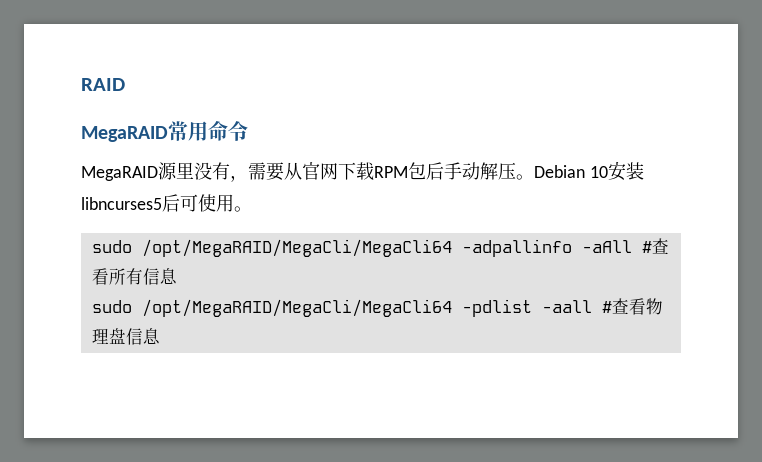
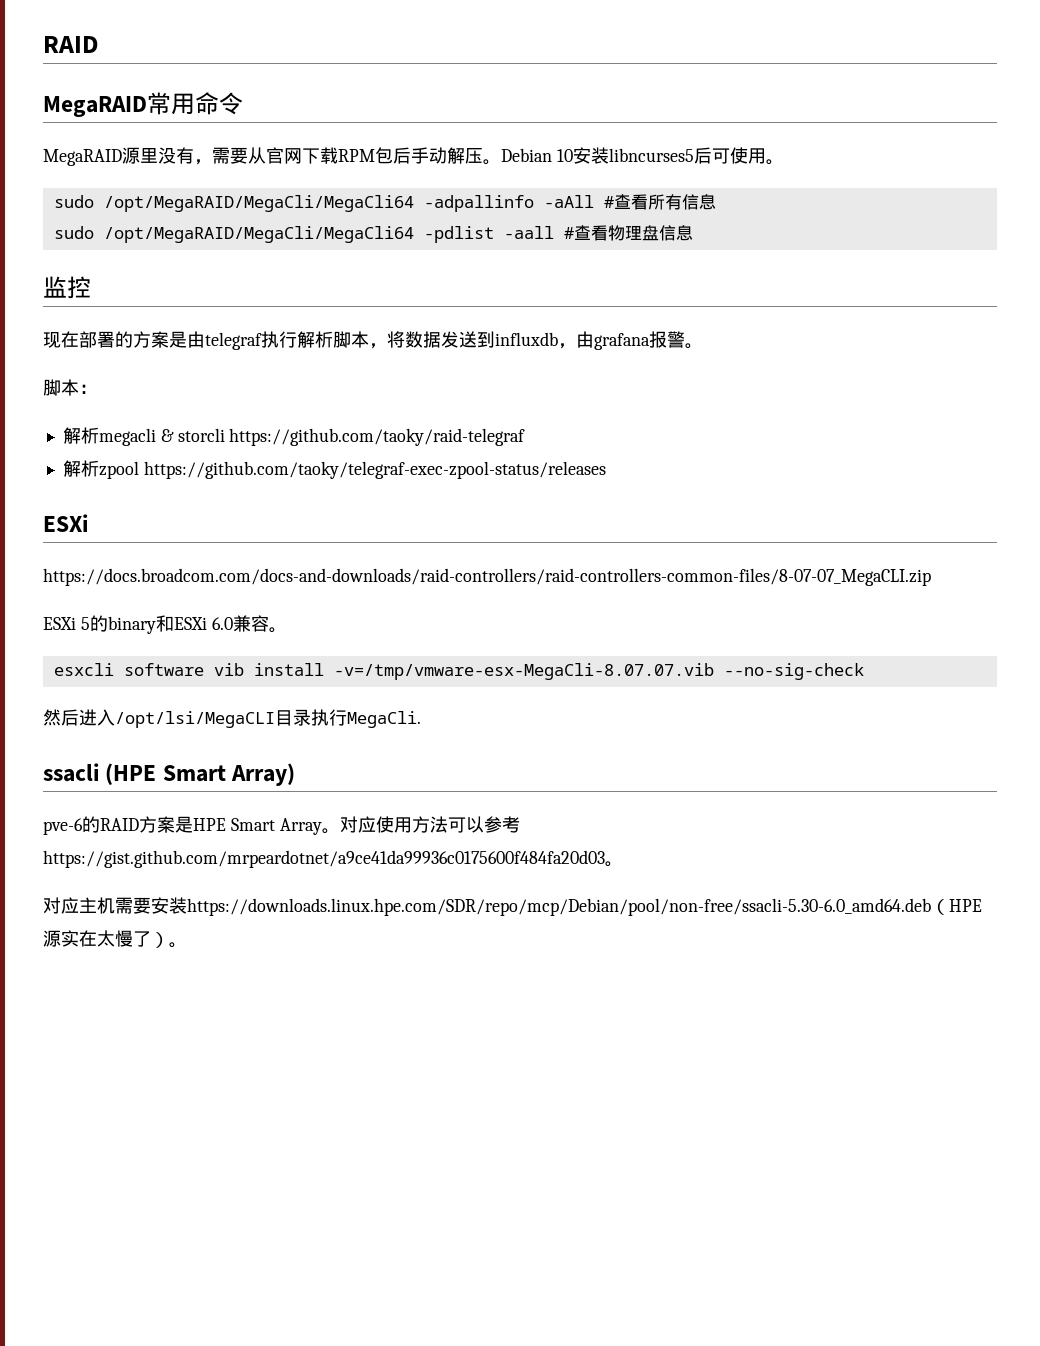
+ 监控
+ 现在部署的方案是由telegraf执行解析脚本，将数据发送到influxdb，由grafana报警。
+ 脚本：
+ 解析megacli & storcli https://github.com/taoky/raid-telegraf
+ 解析zpool https://github.com/taoky/telegraf-exec-zpool-status/releases
+ ESXi
+ https://docs.broadcom.com/docs-and-downloads/raid-controllers/raid-controllers-common-files/8-07-07_MegaCLI.zip
+ ESXi 5的binary和ESXi 6.0兼容。
+ esxcli software vib install -v=/tmp/vmware-esx-MegaCli-8.07.07.vib --no-sig-check
+ 然后进入/opt/lsi/MegaCLI目录执行MegaCli.
+ ssacli (HPE Smart Array)
+ pve-6的RAID方案是HPE Smart Array。对应使用方法可以参考https://gist.github.com/mrpeardotnet/a9ce41da99936c0175600f484fa20d03。
+ 对应主机需要安装https://downloads.linux.hpe.com/SDR/repo/mcp/Debian/pool/non-free/ssacli-5.30-6.0_amd64.deb（HPE源实在太慢了）。

